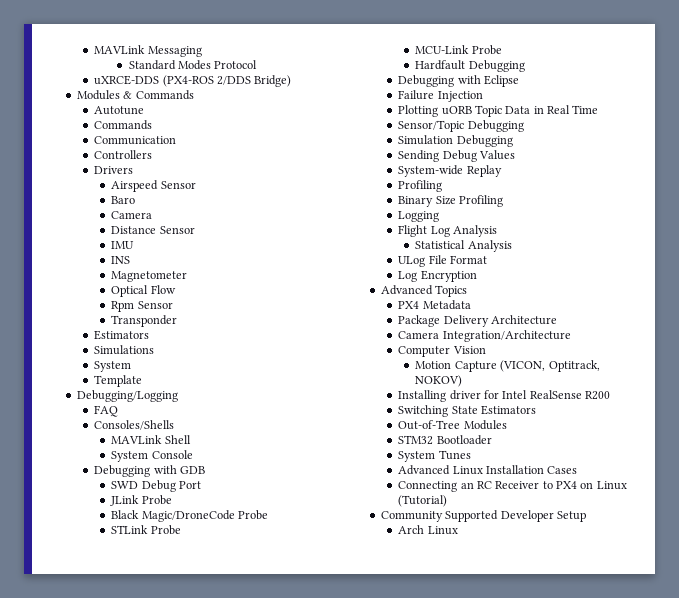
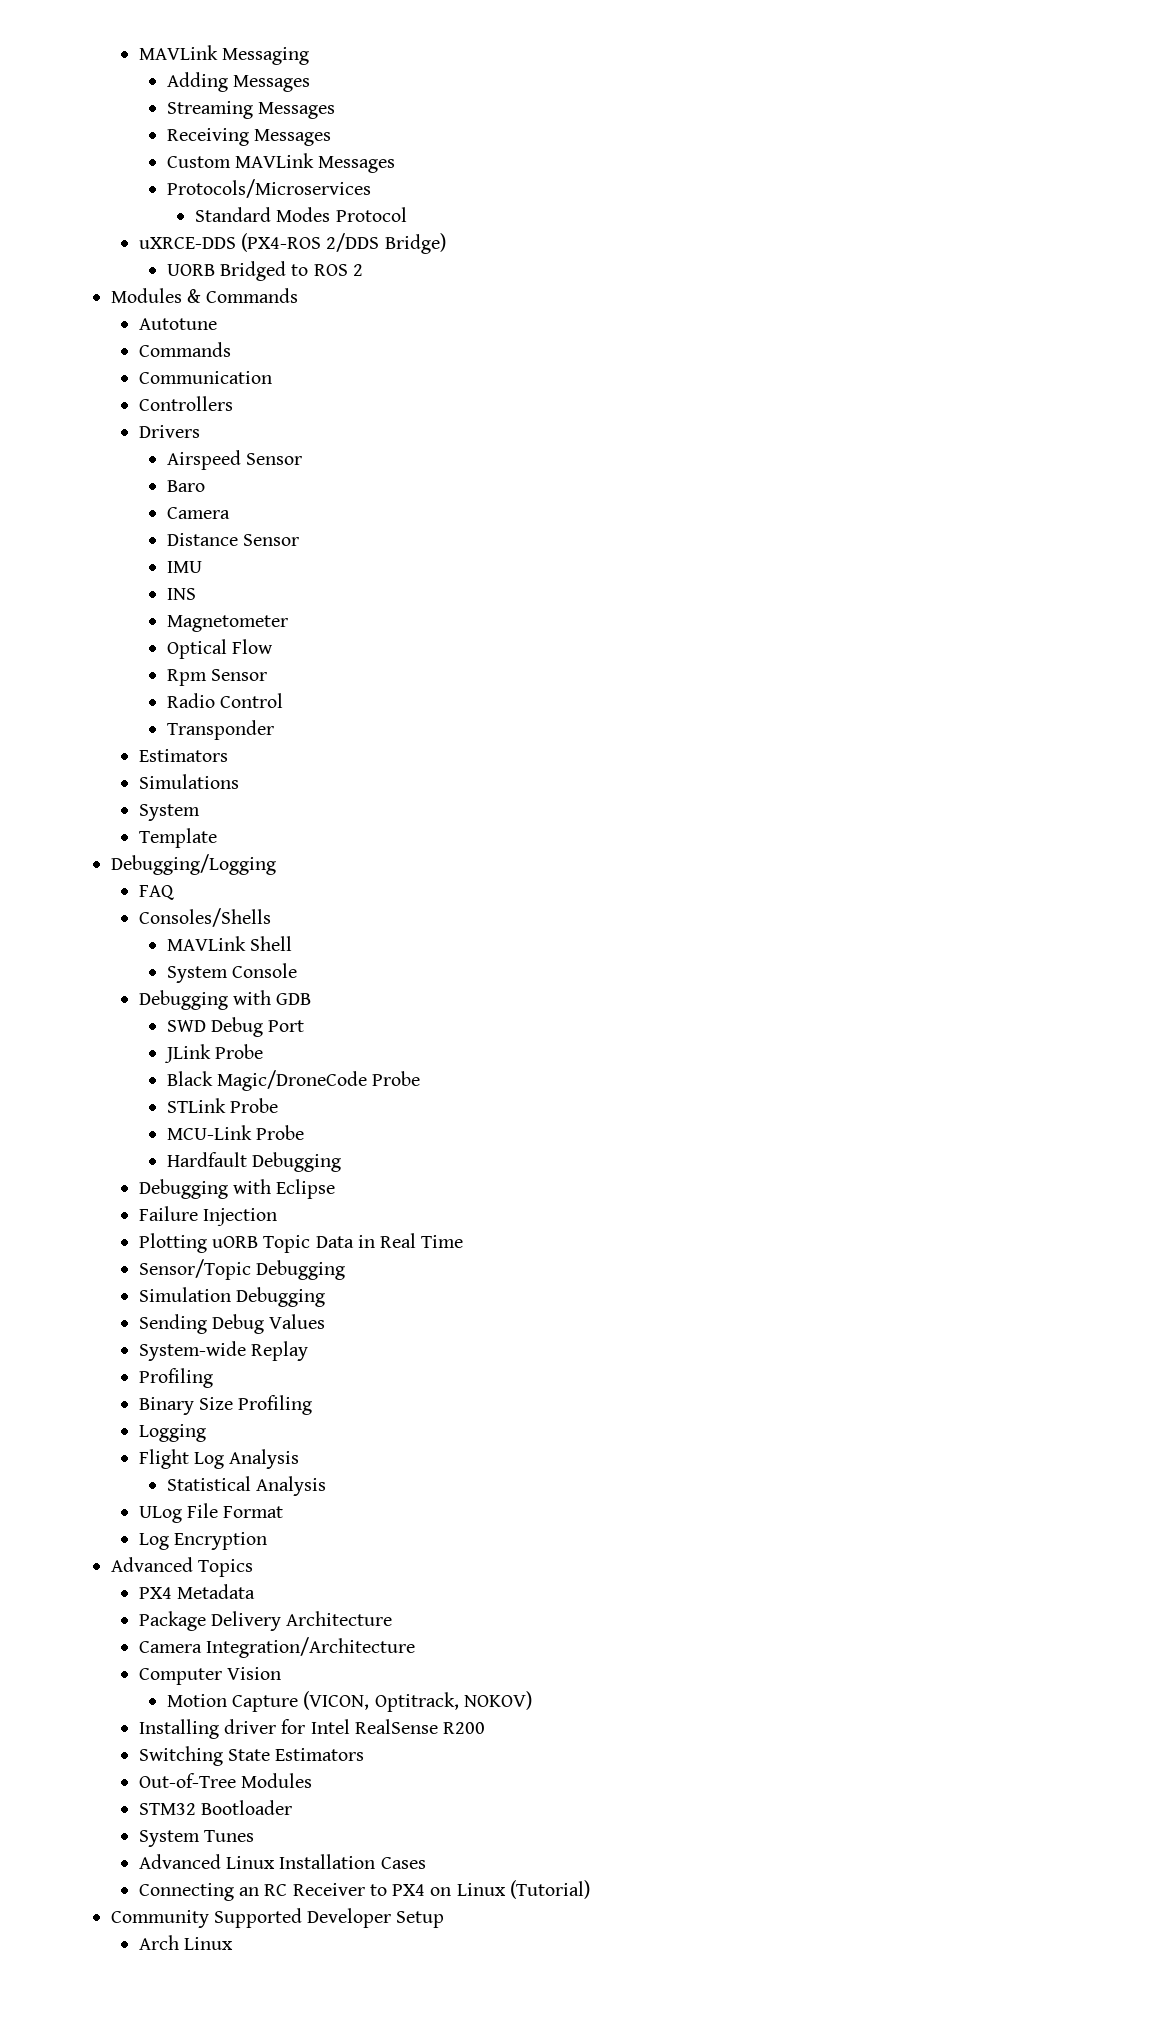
+ Adding Messages
+ Streaming Messages
+ Receiving Messages
+ Custom MAVLink Messages
+ Protocols/Microservices
+ UORB Bridged to ROS 2
+ Radio Control

